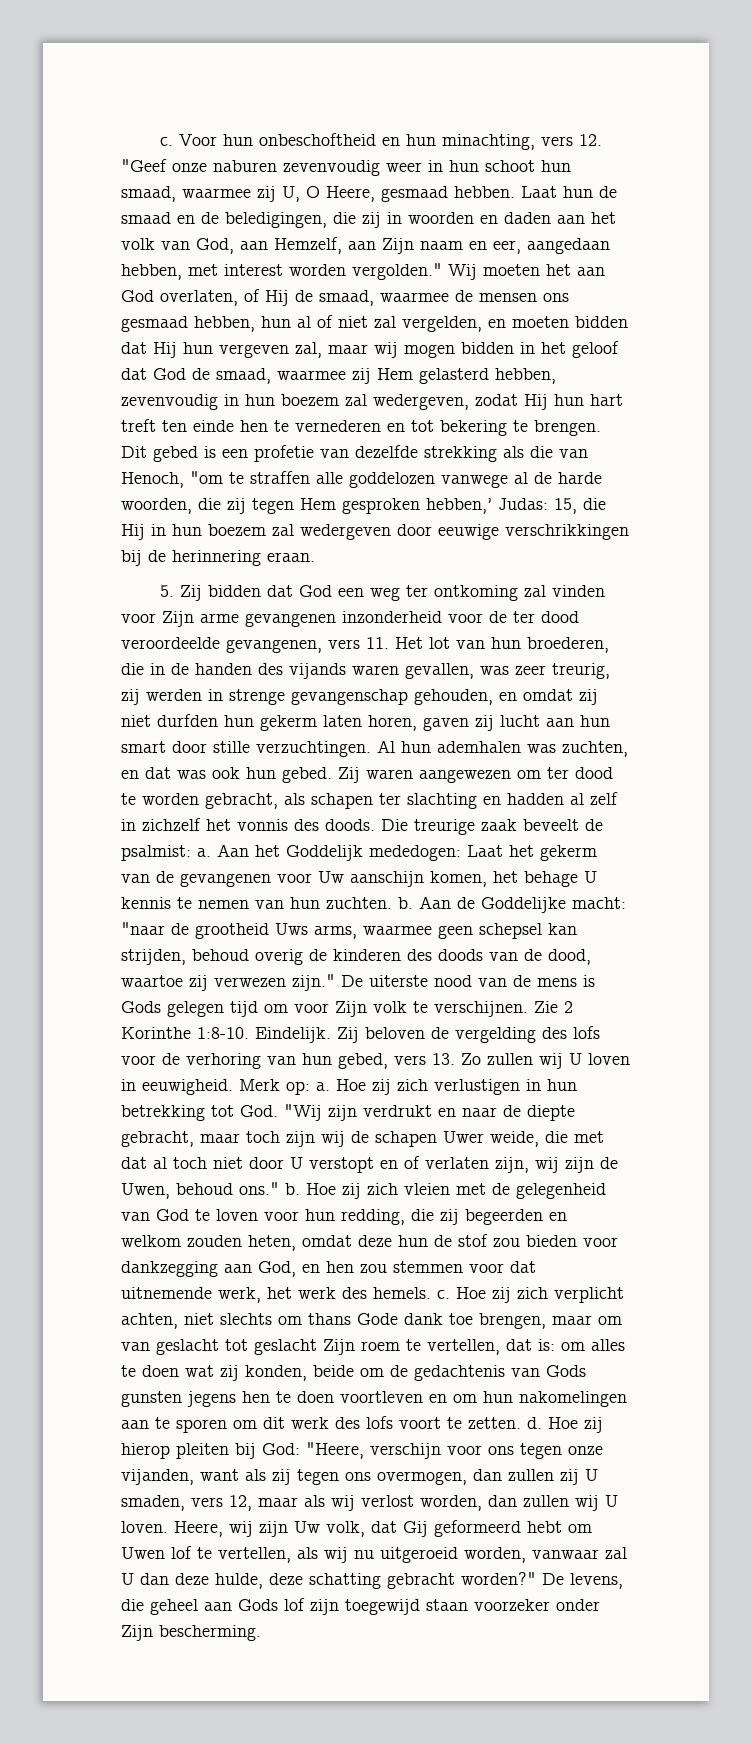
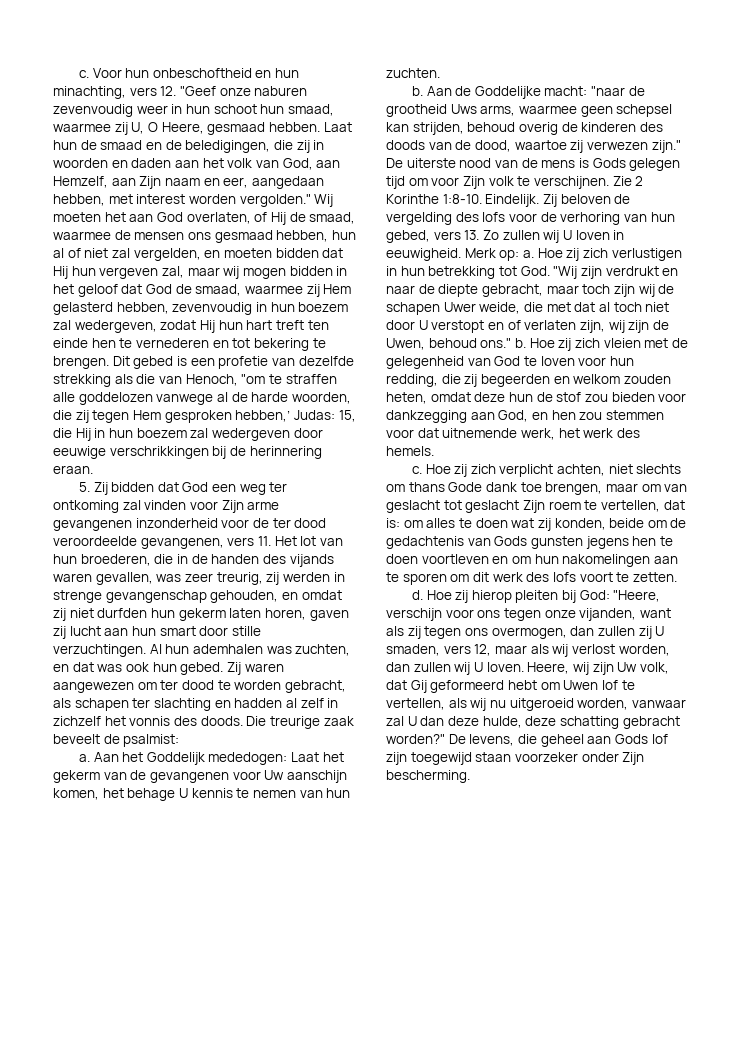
- Die treurige zaak beveelt de psalmist: a.
+ Die treurige zaak beveelt de psalmist:
+ a.
- Aan het Goddelijk mededogen: Laat het gekerm van de gevangenen voor Uw aanschijn komen, het behage U kennis te nemen van hun zuchten. b.
+ Aan het Goddelijk mededogen: Laat het gekerm van de gevangenen voor Uw aanschijn komen, het behage U kennis te nemen van hun zuchten.
+ b.
- Hoe zij zich vleien met de gelegenheid van God te loven voor hun redding, die zij begeerden en welkom zouden heten, omdat deze hun de stof zou bieden voor dankzegging aan God, en hen zou stemmen voor dat uitnemende werk, het werk des hemels. c.
+ Hoe zij zich vleien met de gelegenheid van God te loven voor hun redding, die zij begeerden en welkom zouden heten, omdat deze hun de stof zou bieden voor dankzegging aan God, en hen zou stemmen voor dat uitnemende werk, het werk des hemels.
+ c.
- Hoe zij zich verplicht achten, niet slechts om thans Gode dank toe brengen, maar om van geslacht tot geslacht Zijn roem te vertellen, dat is: om alles te doen wat zij konden, beide om de gedachtenis van Gods gunsten jegens hen te doen voortleven en om hun nakomelingen aan te sporen om dit werk des lofs voort te zetten. d.
+ Hoe zij zich verplicht achten, niet slechts om thans Gode dank toe brengen, maar om van geslacht tot geslacht Zijn roem te vertellen, dat is: om alles te doen wat zij konden, beide om de gedachtenis van Gods gunsten jegens hen te doen voortleven en om hun nakomelingen aan te sporen om dit werk des lofs voort te zetten.
+ d.

